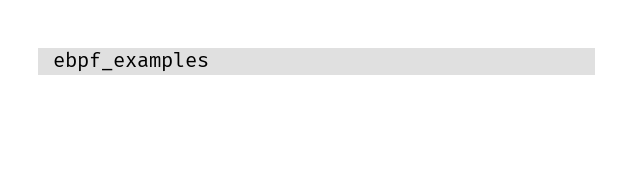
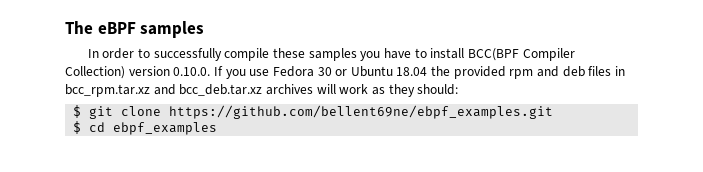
- ebpf_examples
+ The eBPF samples
+ In order to successfully compile these samples you have to install BCC(BPF Compiler Collection) version 0.10.0. If you use Fedora 30 or Ubuntu 18.04 the provided rpm and deb files in bcc_rpm.tar.xz and bcc_deb.tar.xz archives will work as they should:
+ $ git clone https://github.com/bellent69ne/ebpf_examples.git
+ $ cd ebpf_examples

